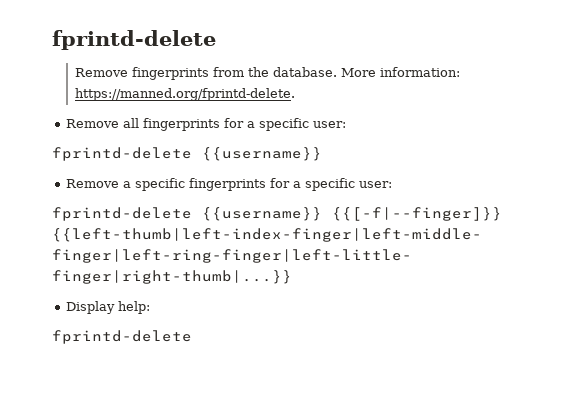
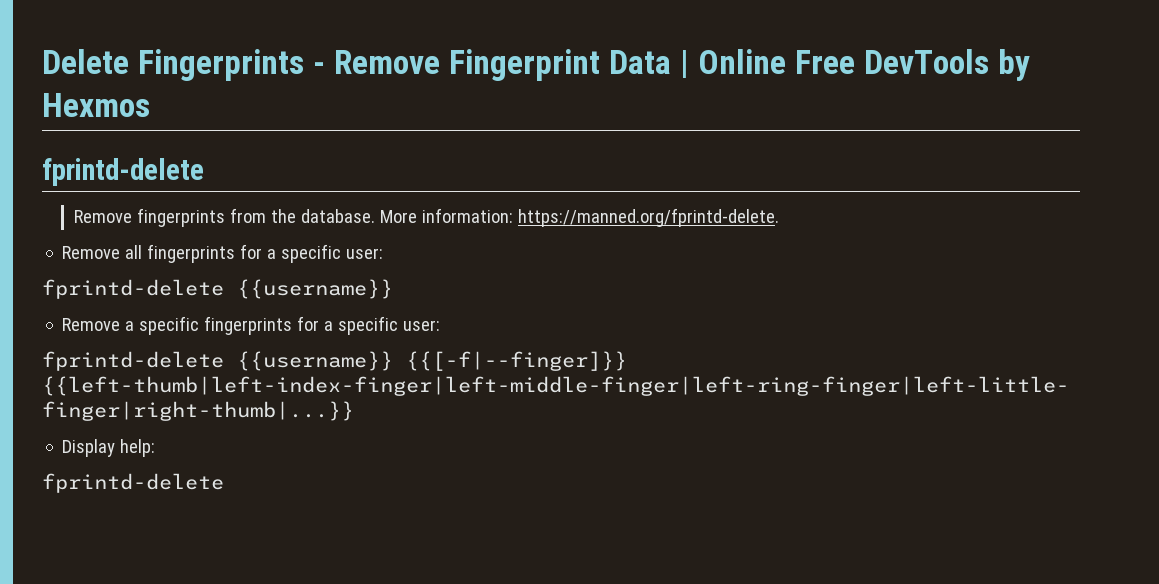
+ Delete Fingerprints - Remove Fingerprint Data | Online Free DevTools by Hexmos

